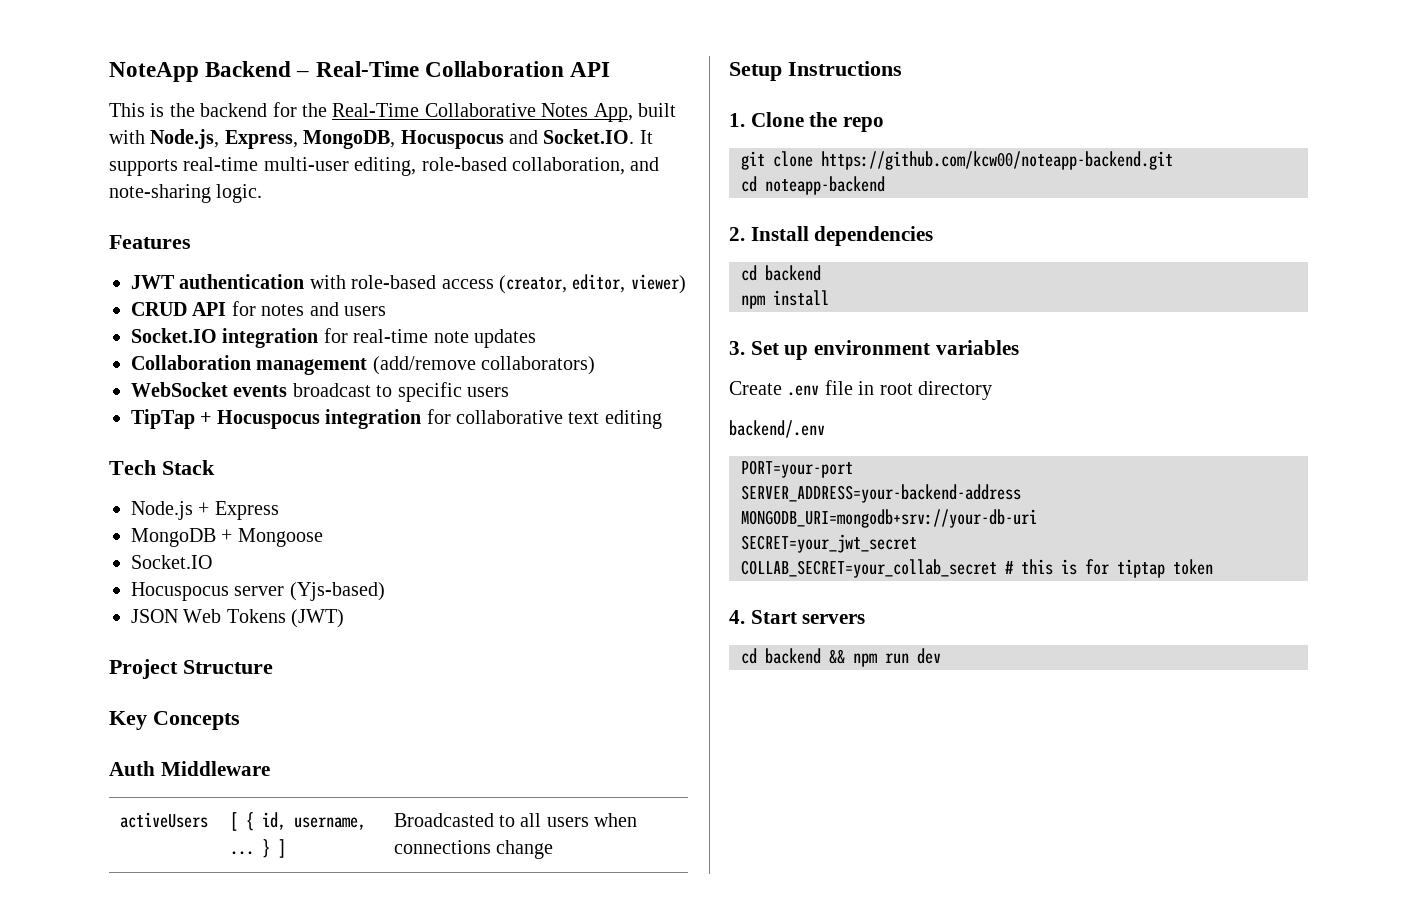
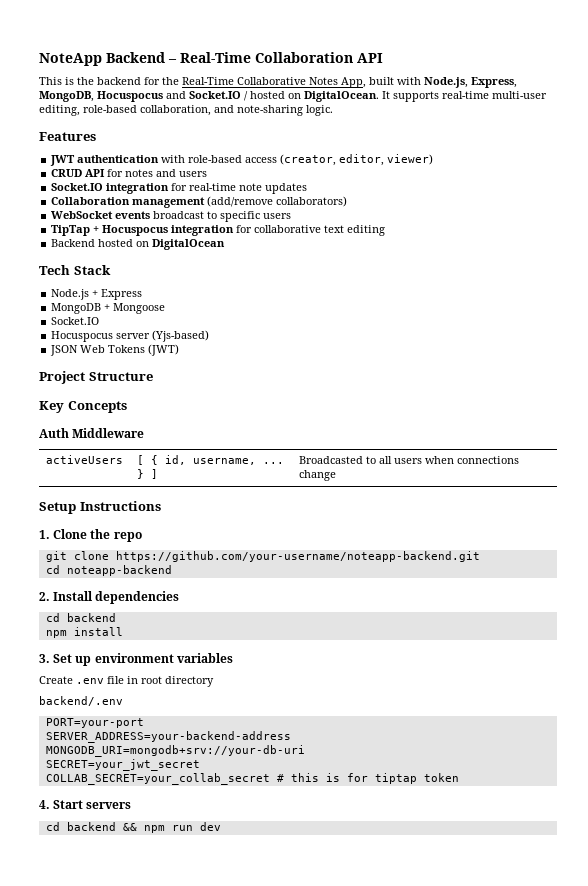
- This is the backend for the Real-Time Collaborative Notes App, built with Node.js, Express, MongoDB, Hocuspocus and Socket.IO. It supports real-time multi-user editing, role-based collaboration, and note-sharing logic.
+ This is the backend for the Real-Time Collaborative Notes App, built with Node.js, Express, MongoDB, Hocuspocus and Socket.IO / hosted on DigitalOcean. It supports real-time multi-user editing, role-based collaboration, and note-sharing logic.
+ Backend hosted on DigitalOcean
- git clone https://github.com/kcw00/noteapp-backend.git
+ git clone https://github.com/your-username/noteapp-backend.git

